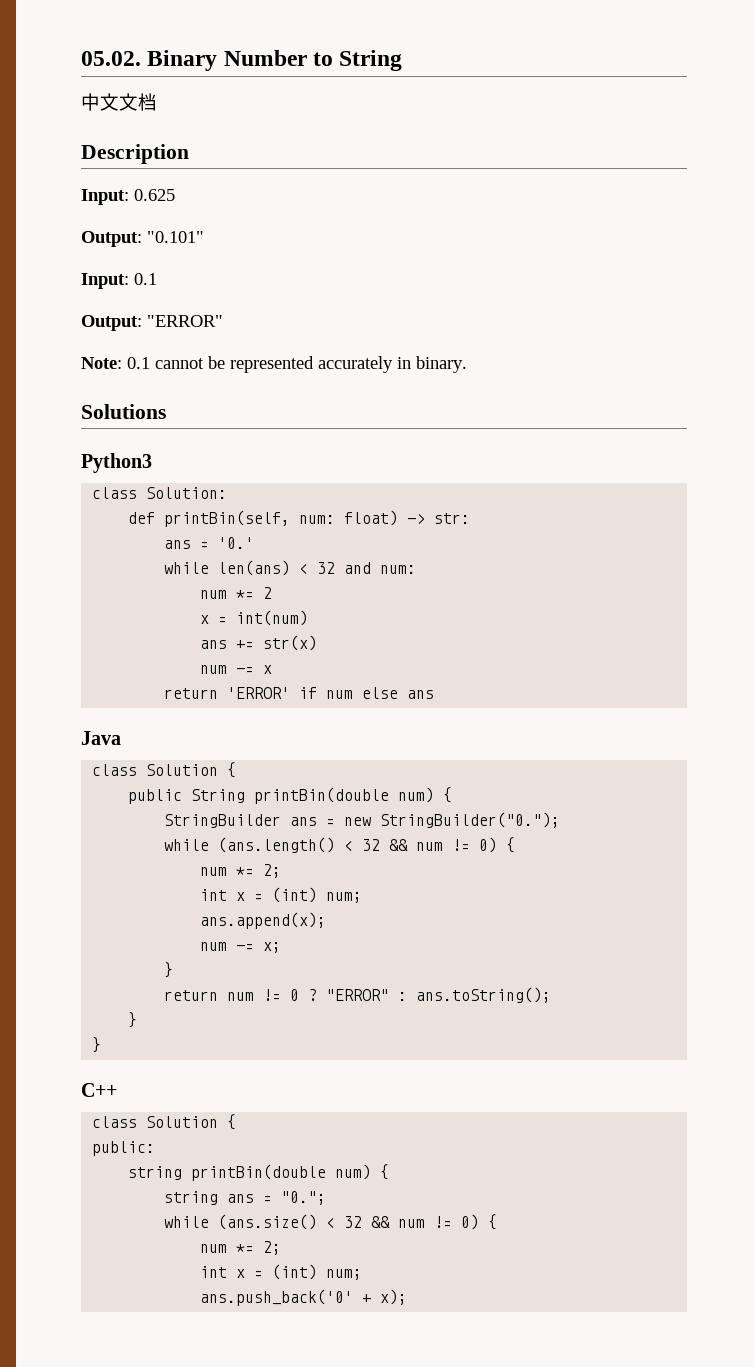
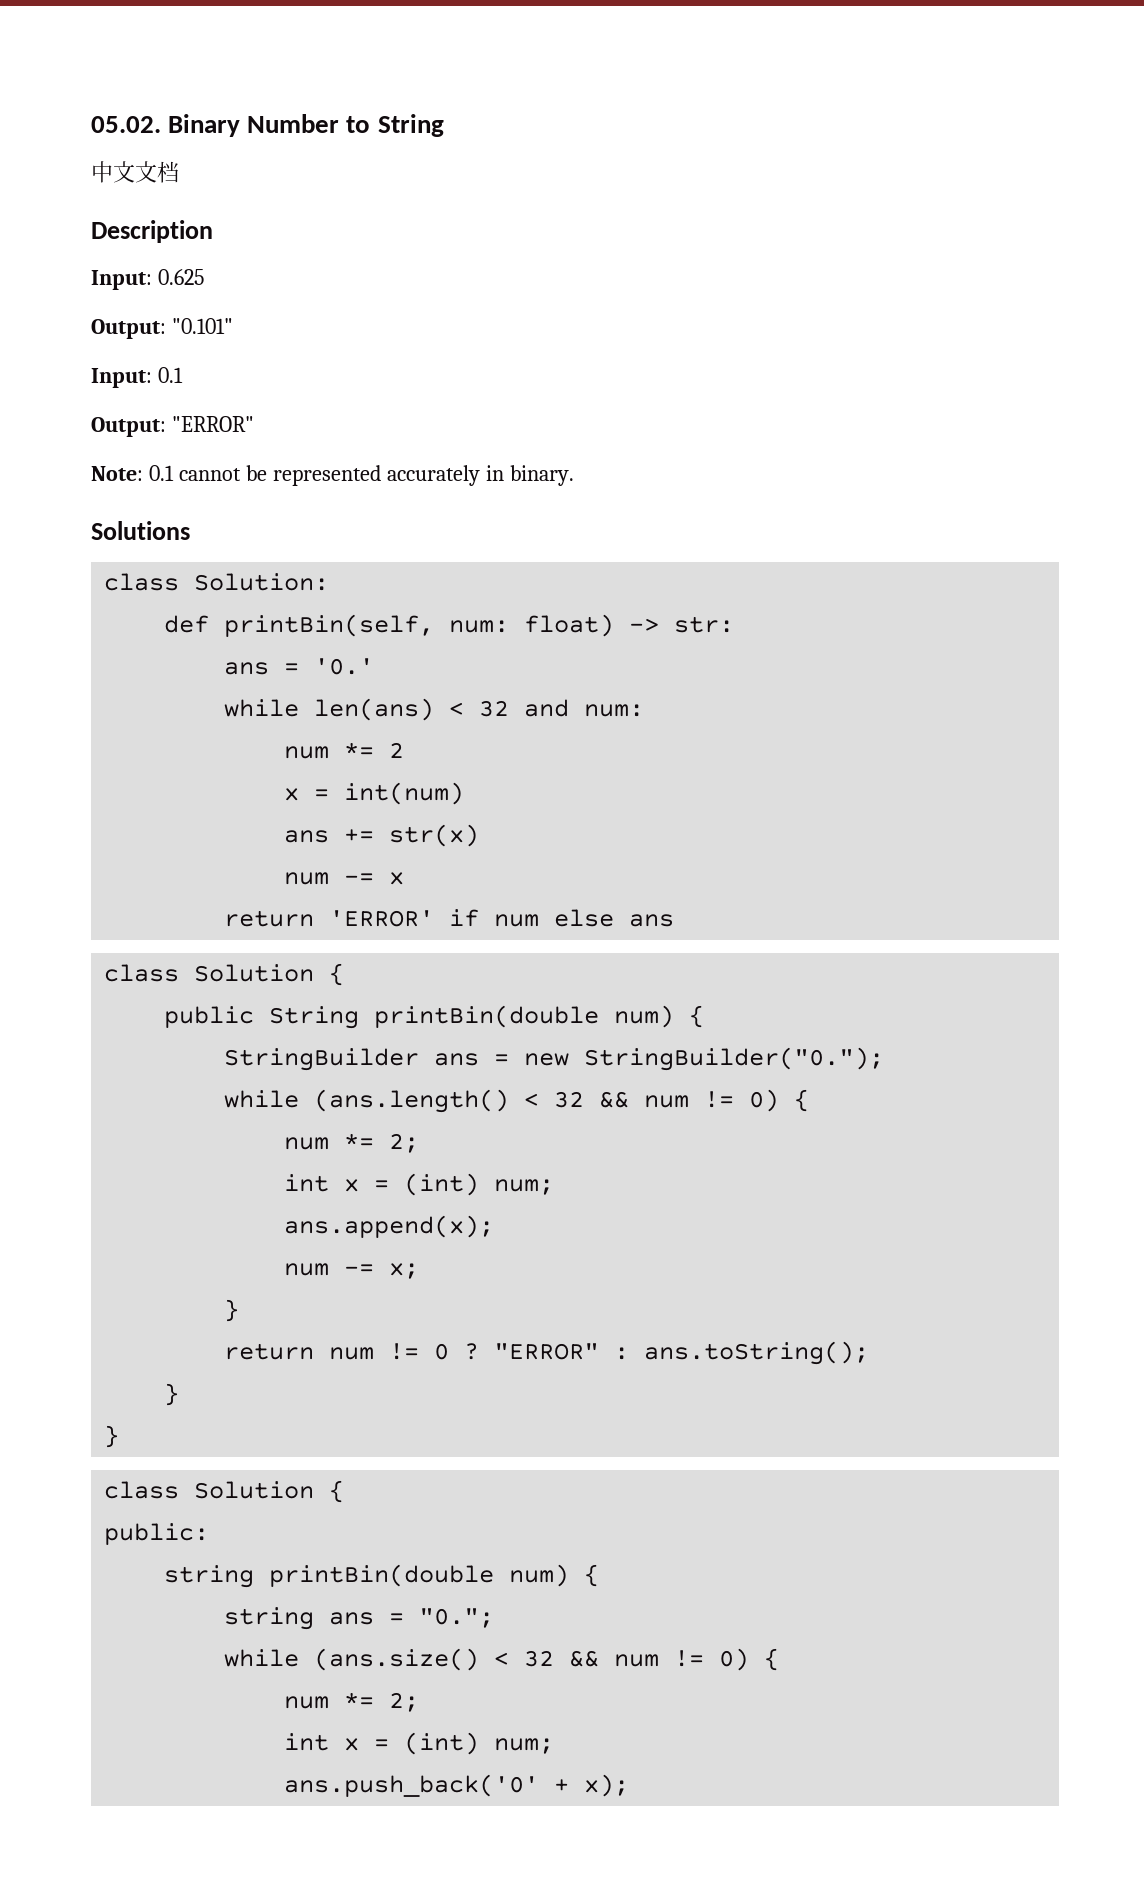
- Python3
- Java
- C++

